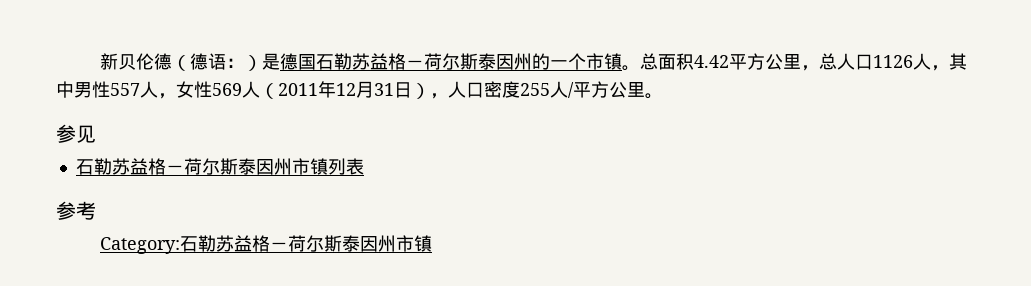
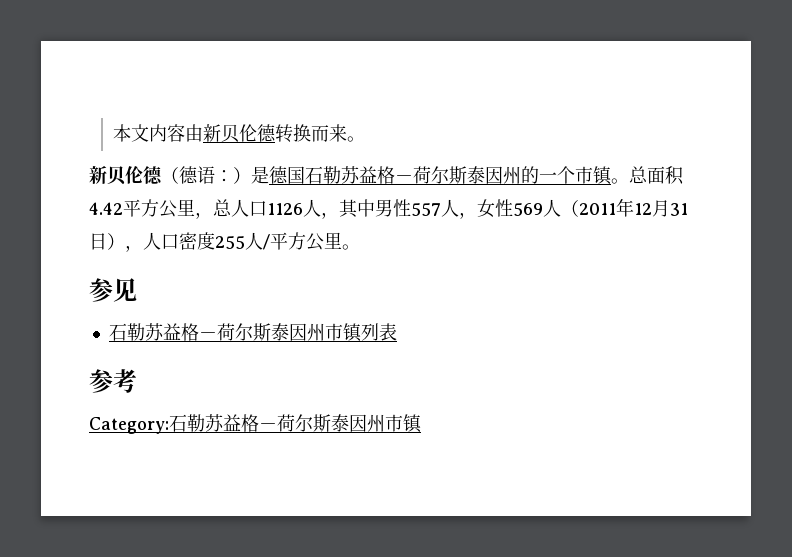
+ 本文内容由新贝伦德转换而来。

